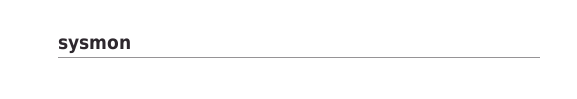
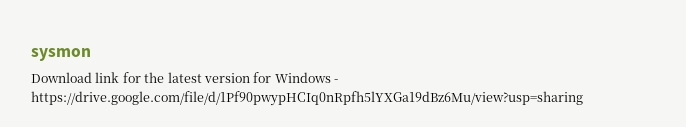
+ Download link for the latest version for Windows - https://drive.google.com/file/d/1Pf90pwypHCIq0nRpfh5lYXGa19dBz6Mu/view?usp=sharing

